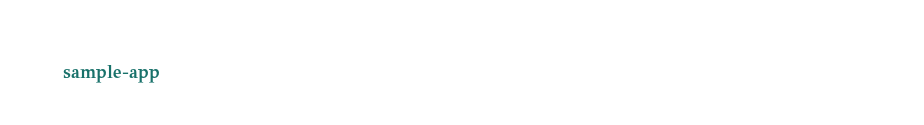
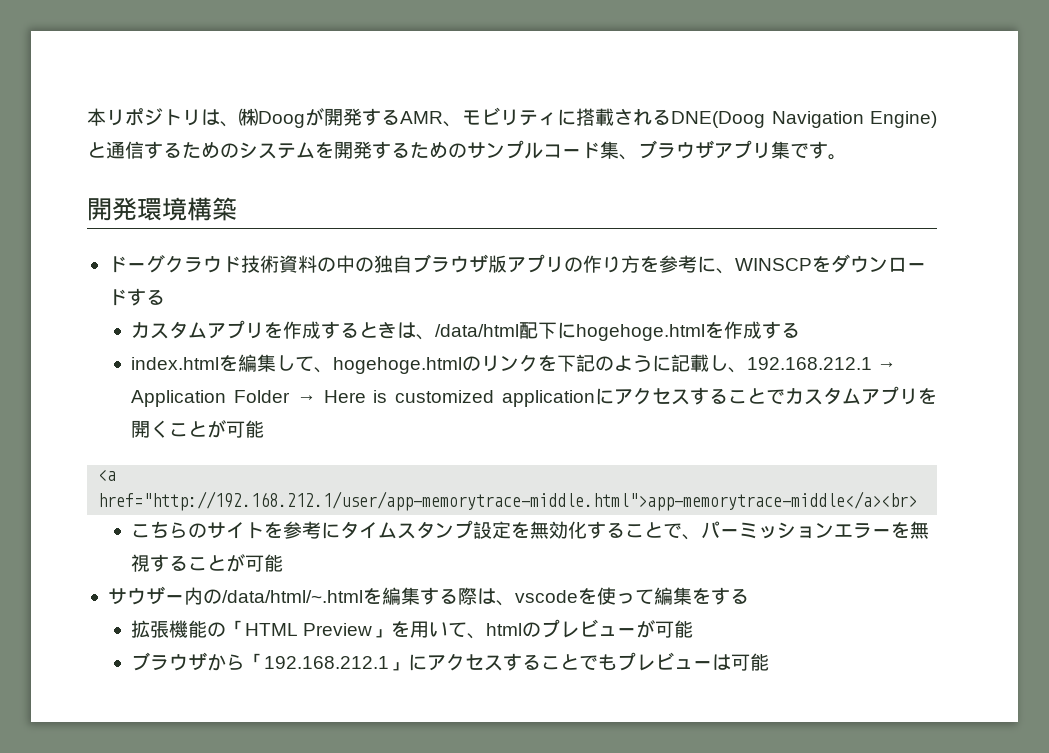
- sample-app
+ 本リポジトリは、㈱Doogが開発するAMR、モビリティに搭載されるDNE(Doog Navigation Engine)と通信するためのシステムを開発するためのサンプルコード集、ブラウザアプリ集です。
+ 開発環境構築
+ ドーグクラウド技術資料の中の独自ブラウザ版アプリの作り方を参考に、WINSCPをダウンロードする
+ カスタムアプリを作成するときは、/data/html配下にhogehoge.htmlを作成する
+ index.htmlを編集して、hogehoge.htmlのリンクを下記のように記載し、192.168.212.1 → Application Folder → Here is customized applicationにアクセスすることでカスタムアプリを開くことが可能
+ <a href="http://192.168.212.1/user/app-memorytrace-middle.html">app-memorytrace-middle</a><br>
+ こちらのサイトを参考にタイムスタンプ設定を無効化することで、パーミッションエラーを無視することが可能
+ サウザー内の/data/html/~.htmlを編集する際は、vscodeを使って編集をする
+ 拡張機能の「HTML Preview」を用いて、htmlのプレビューが可能
+ ブラウザから「192.168.212.1」にアクセスすることでもプレビューは可能

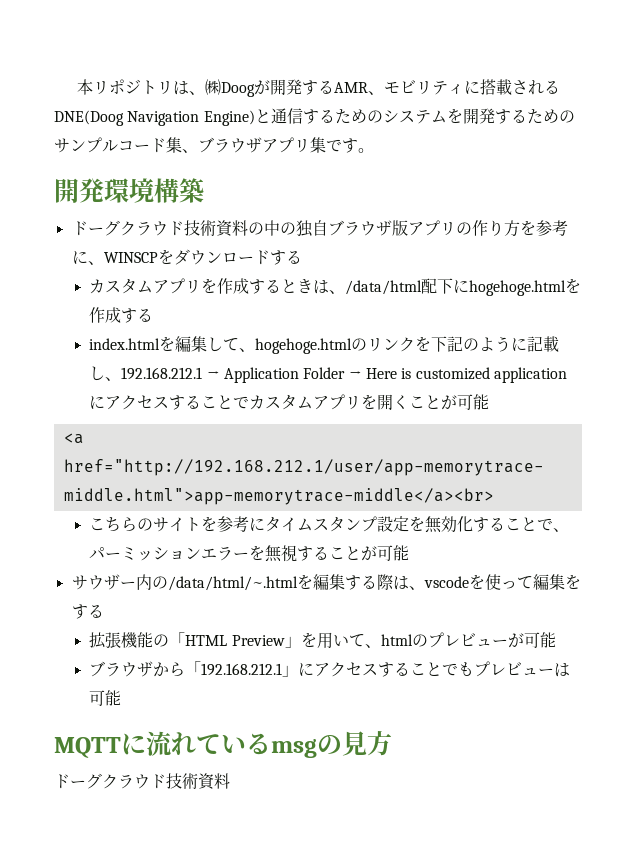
+ MQTTに流れているmsgの見方
+ ドーグクラウド技術資料

